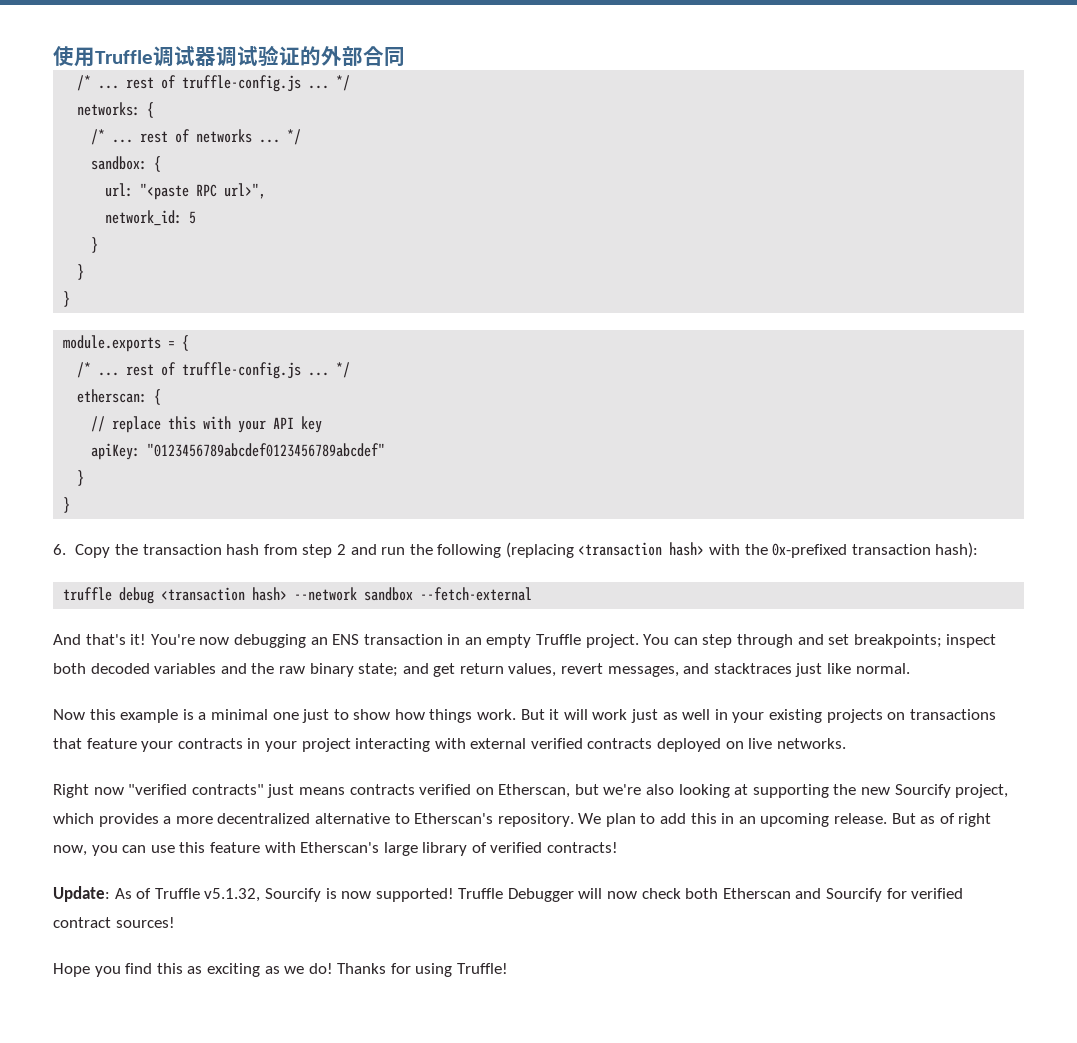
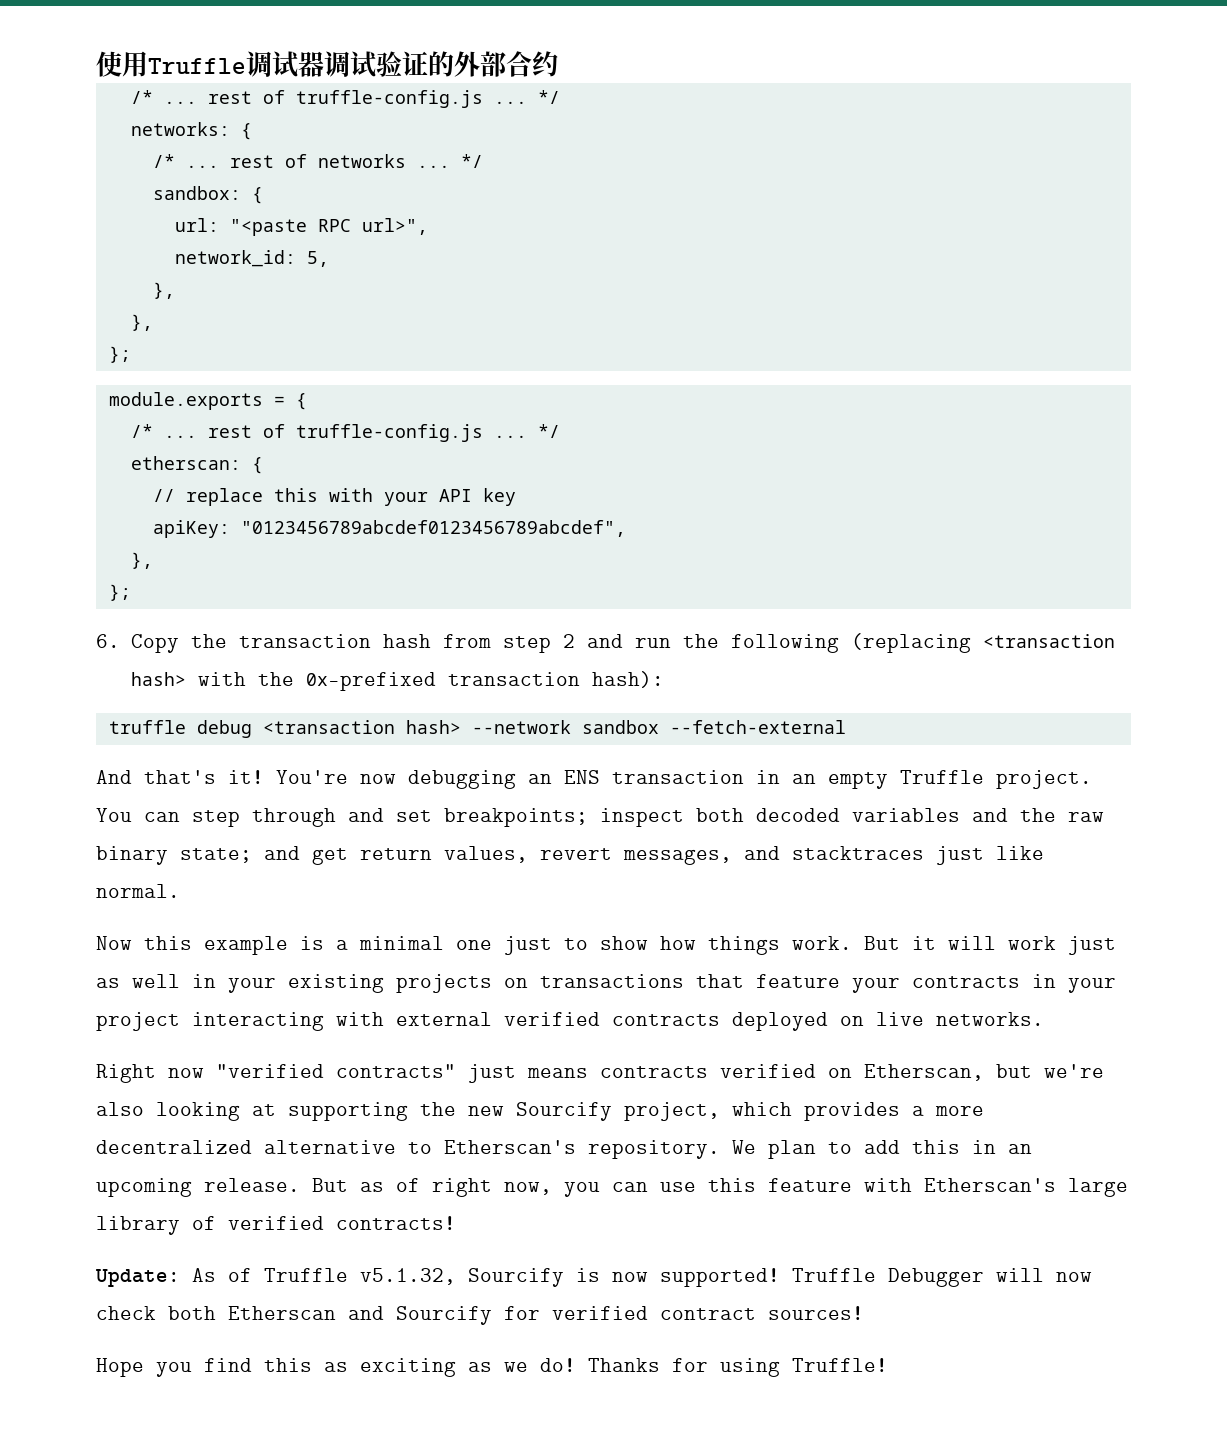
- 使用Truffle调试器调试验证的外部合同
+ 使用Truffle调试器调试验证的外部合约
- network_id: 5
- }
- }
- }
+ network_id: 5,
+ },
+ },
+ };
- apiKey: "0123456789abcdef0123456789abcdef"
- }
- }
+ apiKey: "0123456789abcdef0123456789abcdef",
+ },
+ };

